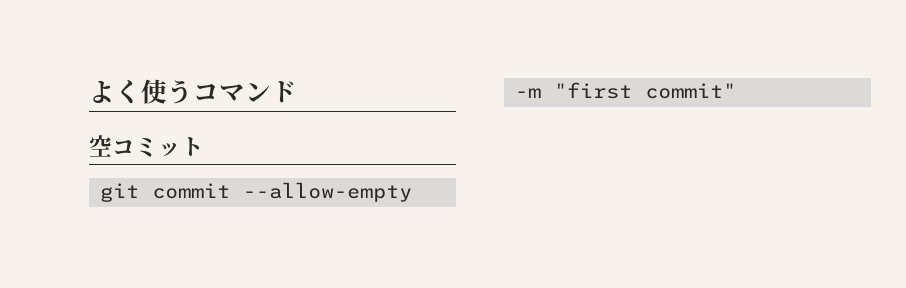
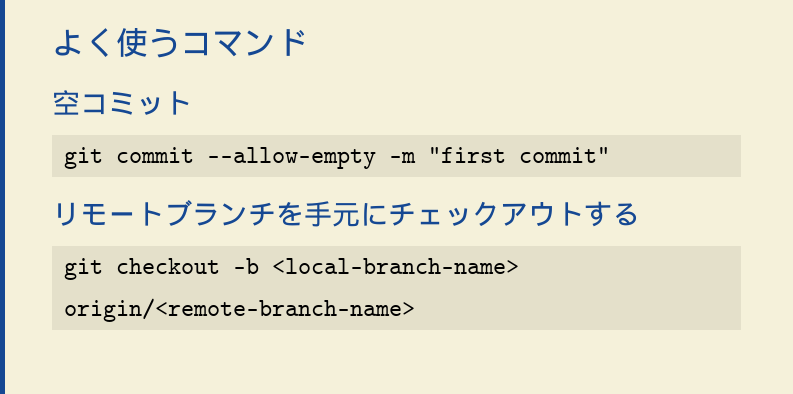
+ リモートブランチを手元にチェックアウトする
+ git checkout -b <local-branch-name> origin/<remote-branch-name>

